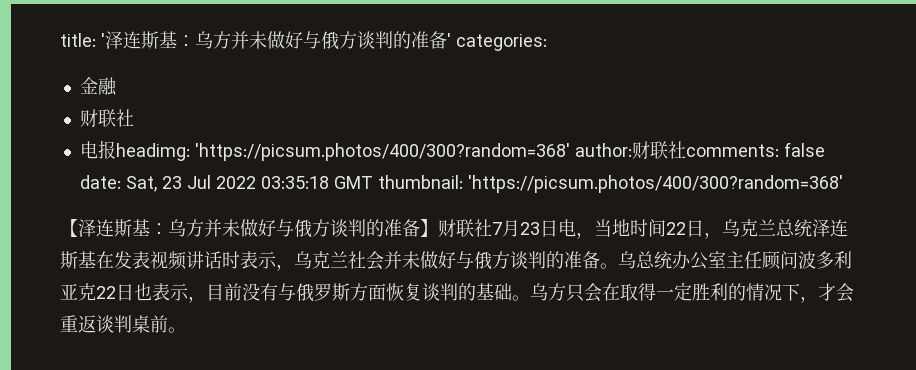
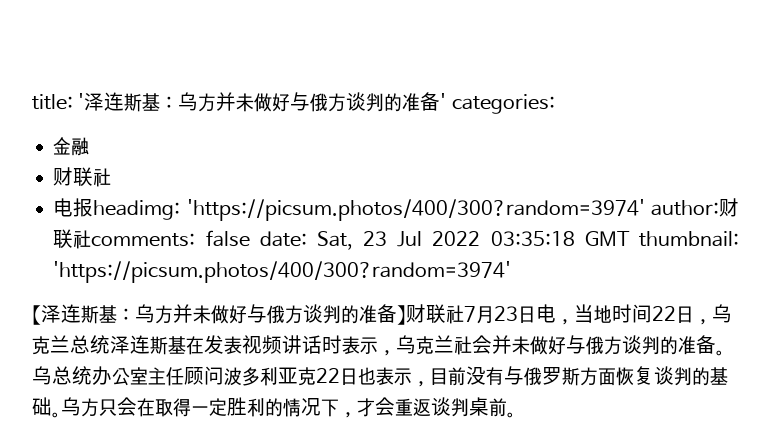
- 电报headimg: 'https://picsum.photos/400/300?random=368' author:财联社comments: false date: Sat, 23 Jul 2022 03:35:18 GMT thumbnail: 'https://picsum.photos/400/300?random=368'
+ 电报headimg: 'https://picsum.photos/400/300?random=3974' author:财联社comments: false date: Sat, 23 Jul 2022 03:35:18 GMT thumbnail: 'https://picsum.photos/400/300?random=3974'

